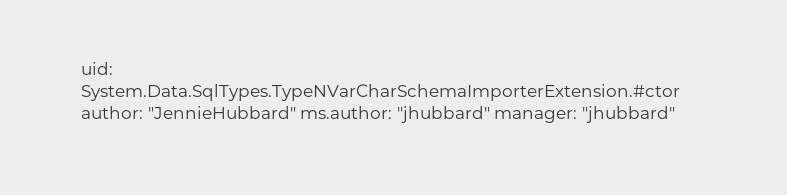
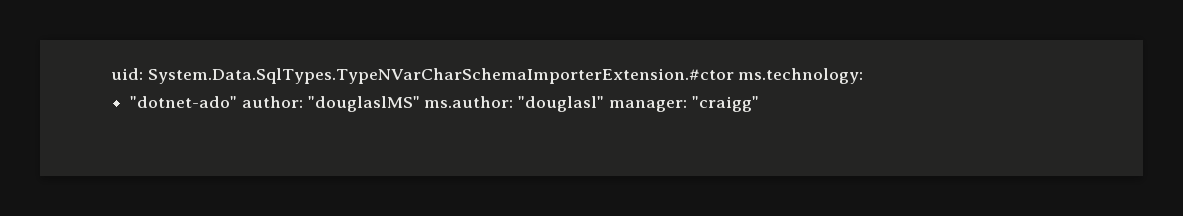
- uid: System.Data.SqlTypes.TypeNVarCharSchemaImporterExtension.#ctor author: "JennieHubbard" ms.author: "jhubbard" manager: "jhubbard"
+ uid: System.Data.SqlTypes.TypeNVarCharSchemaImporterExtension.#ctor ms.technology:
+ "dotnet-ado" author: "douglaslMS" ms.author: "douglasl" manager: "craigg"

